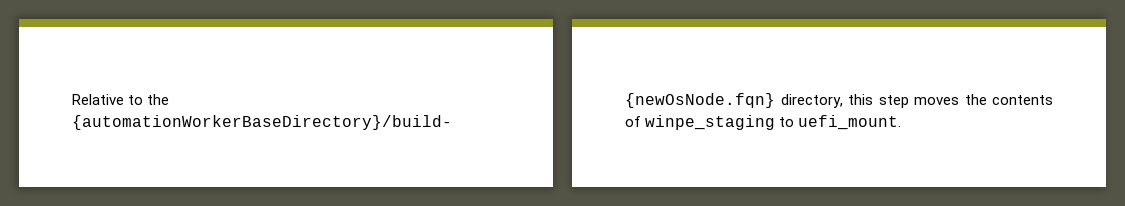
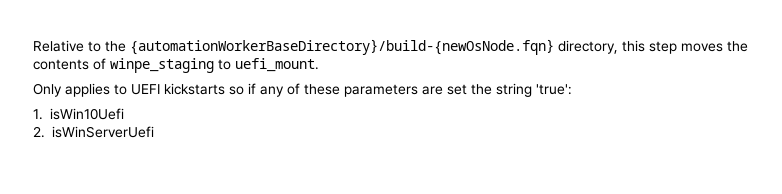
+ Only applies to UEFI kickstarts so if any of these parameters are set the string 'true':
+ 1. isWin10Uefi
+ 2. isWinServerUefi

